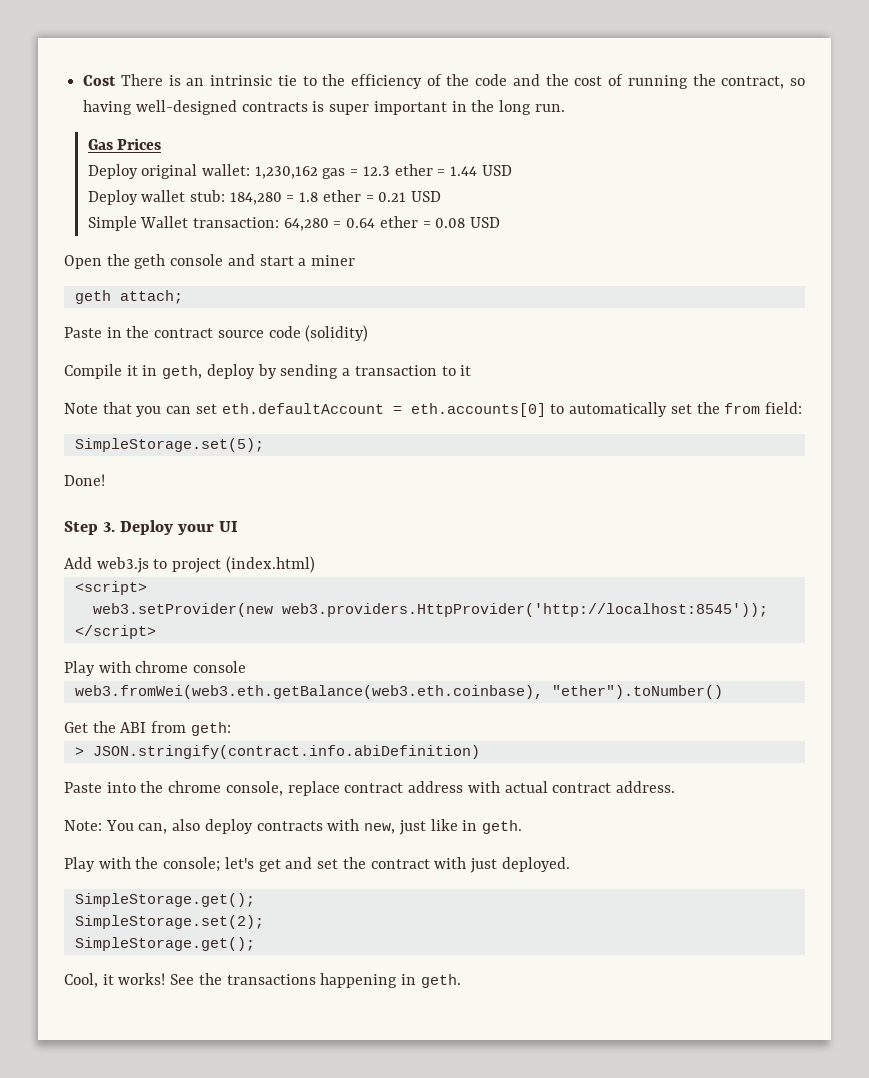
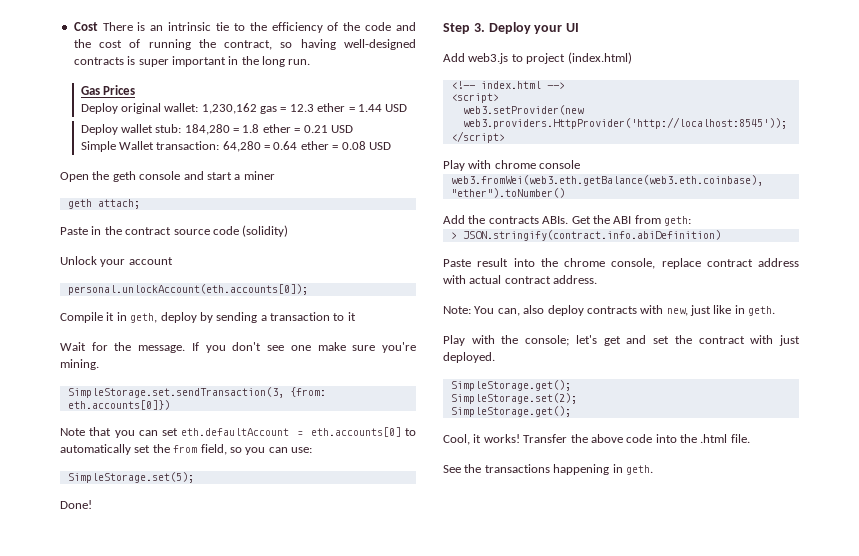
+ Unlock your account
+ personal.unlockAccount(eth.accounts[0]);
+ Wait for the message. If you don't see one make sure you're mining.
+ SimpleStorage.set.sendTransaction(3, {from: eth.accounts[0]})
- Note that you can set eth.defaultAccount = eth.accounts[0] to automatically set the from field:
+ Note that you can set eth.defaultAccount = eth.accounts[0] to automatically set the from field, so you can use:
+ <!-- index.html -->
+ Add the contracts ABIs.
- Paste into the chrome console, replace contract address with actual contract address.
+ Paste result into the chrome console, replace contract address with actual contract address.
- Cool, it works! See the transactions happening in geth.
+ Cool, it works! Transfer the above code into the .html file.
+ See the transactions happening in geth.

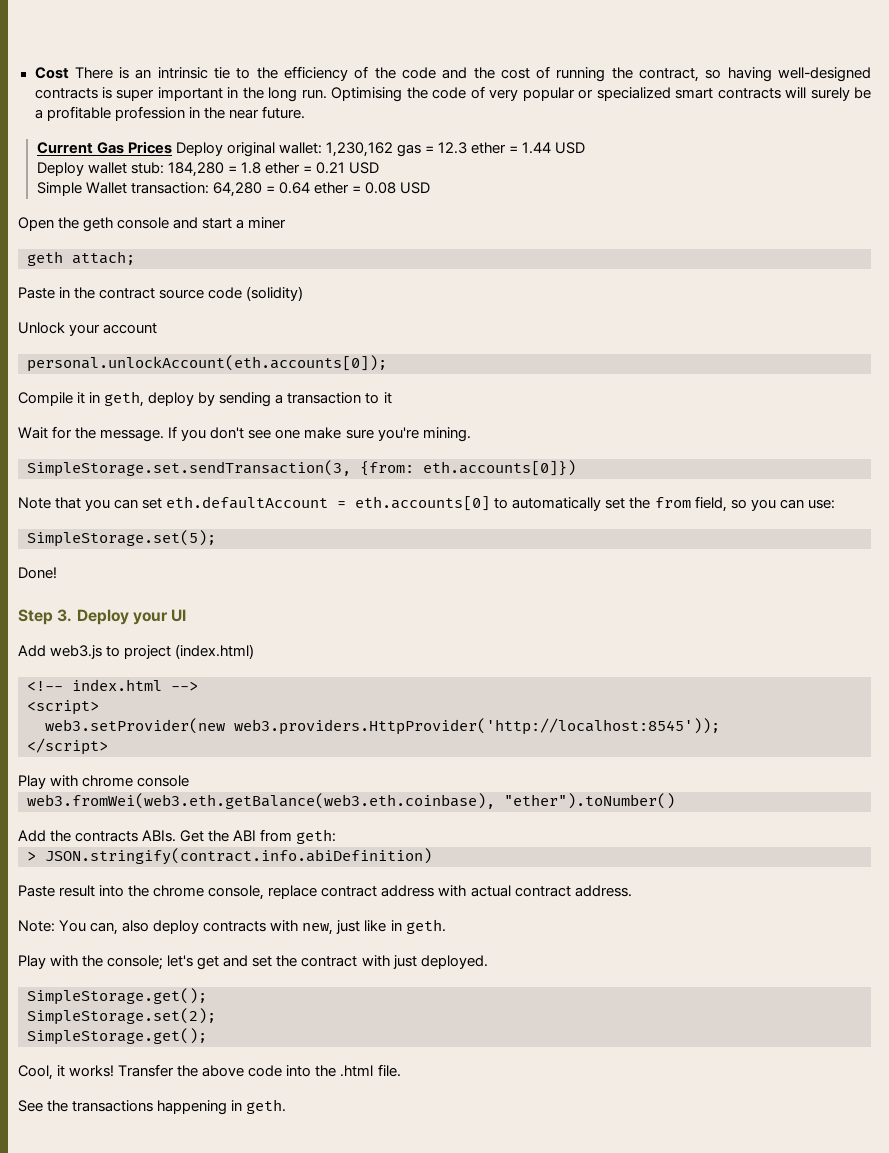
- Cost There is an intrinsic tie to the efficiency of the code and the cost of running the contract, so having well-designed contracts is super important in the long run.
- Gas Prices
- Deploy original wallet: 1,230,162 gas = 12.3 ether = 1.44 USD
+ Cost There is an intrinsic tie to the efficiency of the code and the cost of running the contract, so having well-designed contracts is super important in the long run. Optimising the code of very popular or specialized smart contracts will surely be a profitable profession in the near future.
+ Current Gas Prices Deploy original wallet: 1,230,162 gas = 12.3 ether = 1.44 USD

